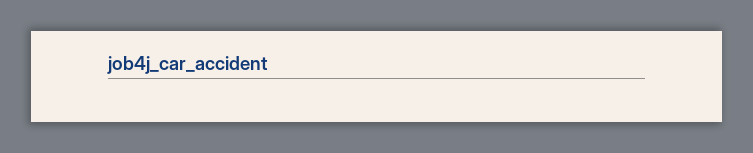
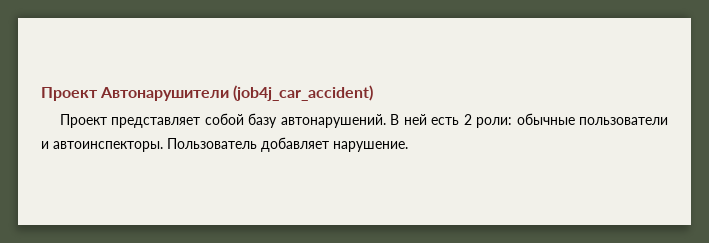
- job4j_car_accident
+ Проект Автонарушители (job4j_car_accident)
+ Проект представляет собой базу автонарушений. В ней есть 2 роли: обычные пользователи и автоинспекторы. Пользователь добавляет нарушение.

